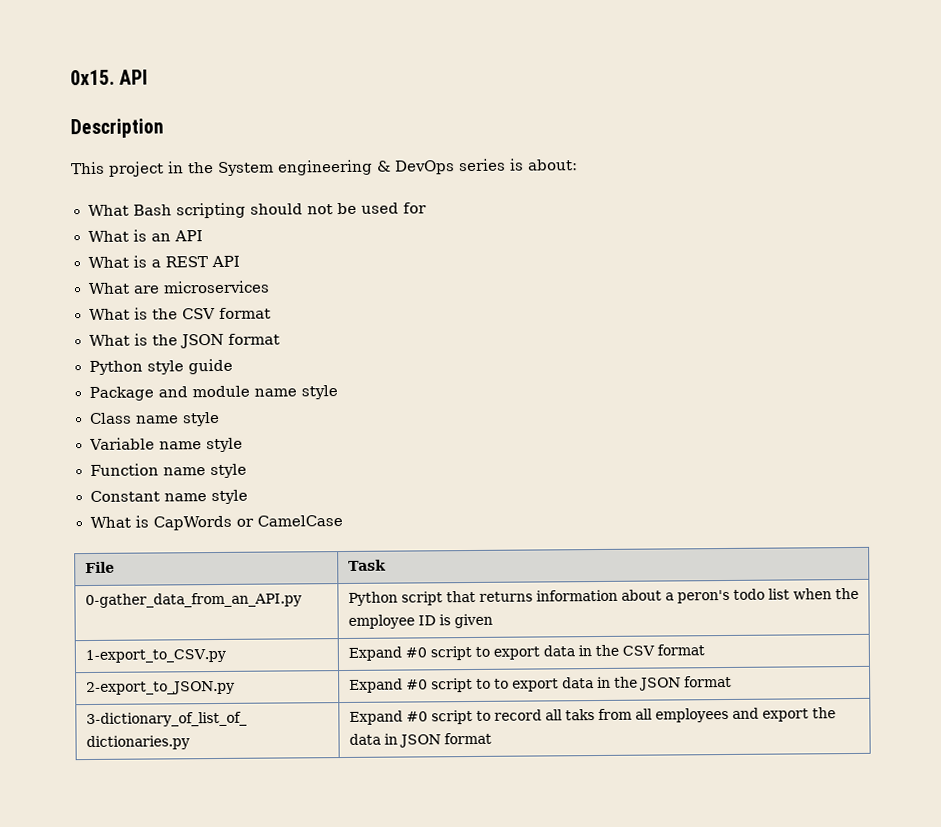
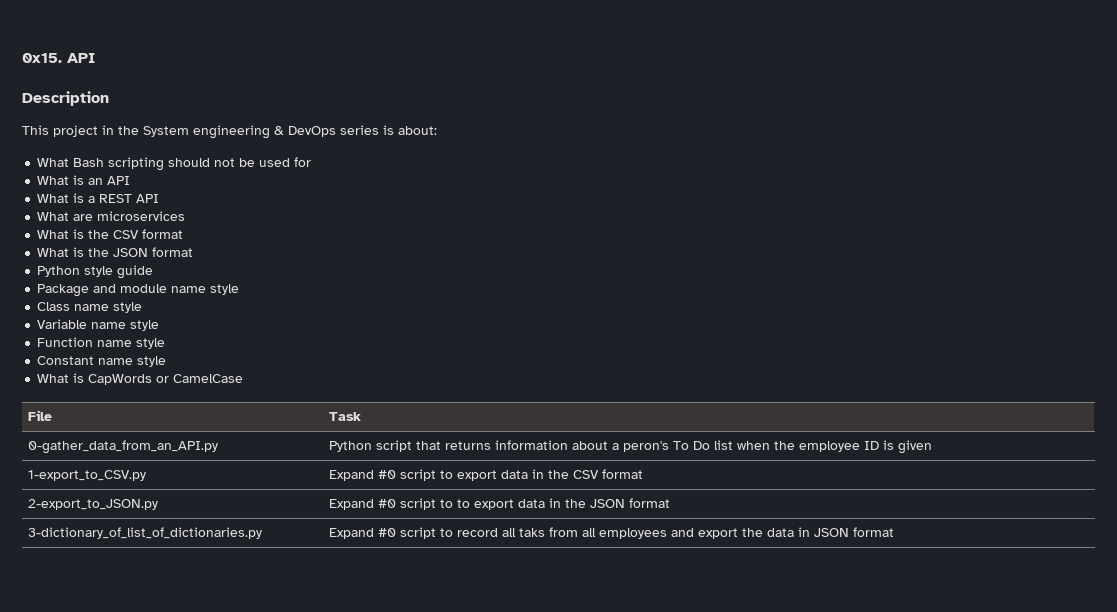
- 0-gather_data_from_an_API.py | Python script that returns information about a peron's todo list when the employee ID is given
+ 0-gather_data_from_an_API.py | Python script that returns information about a peron's To Do list when the employee ID is given

